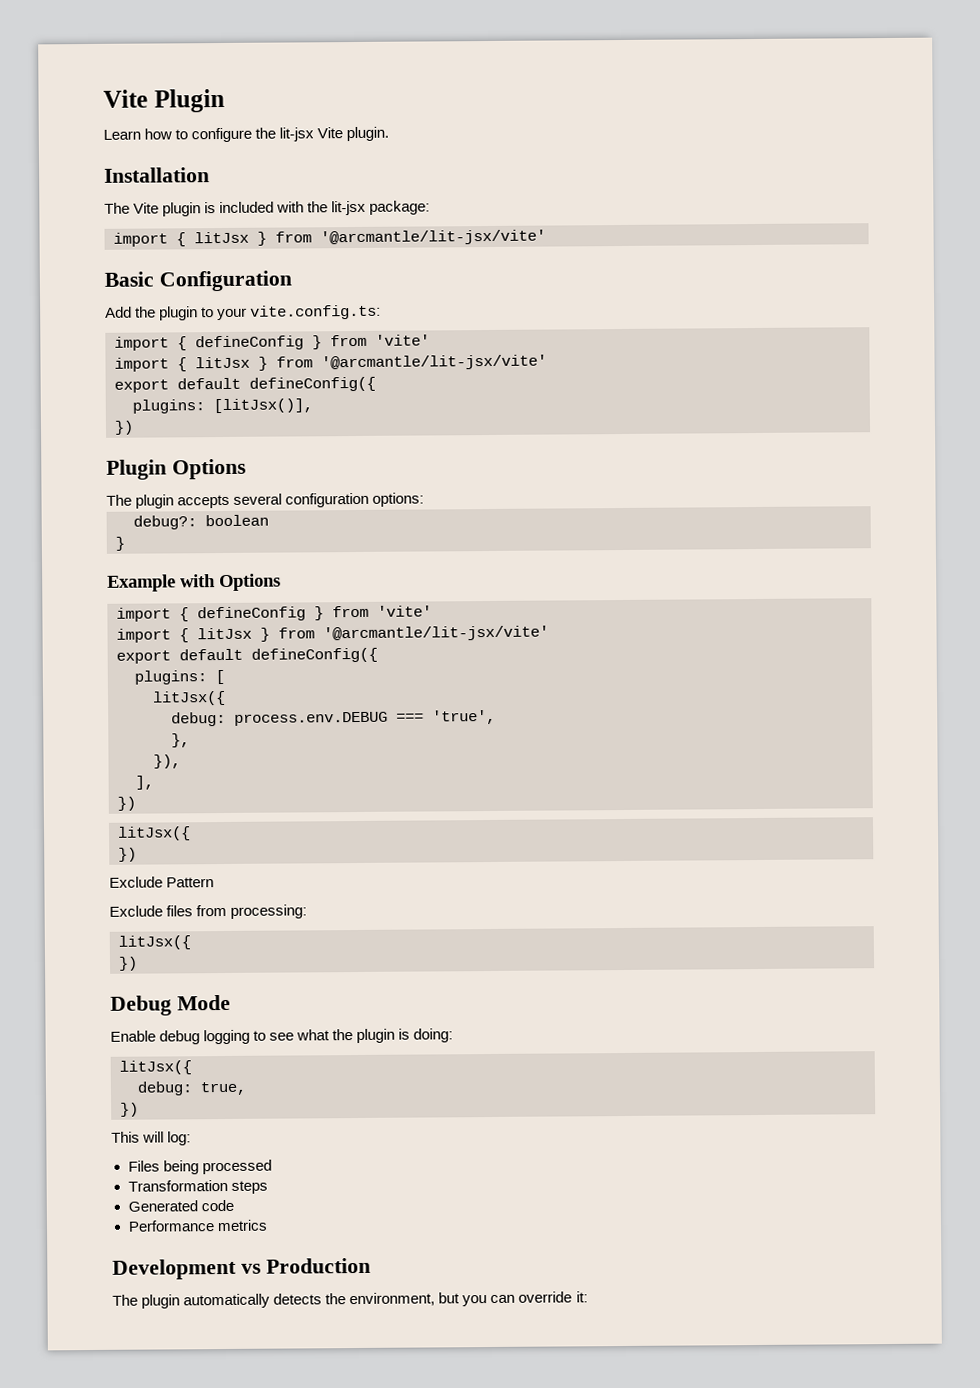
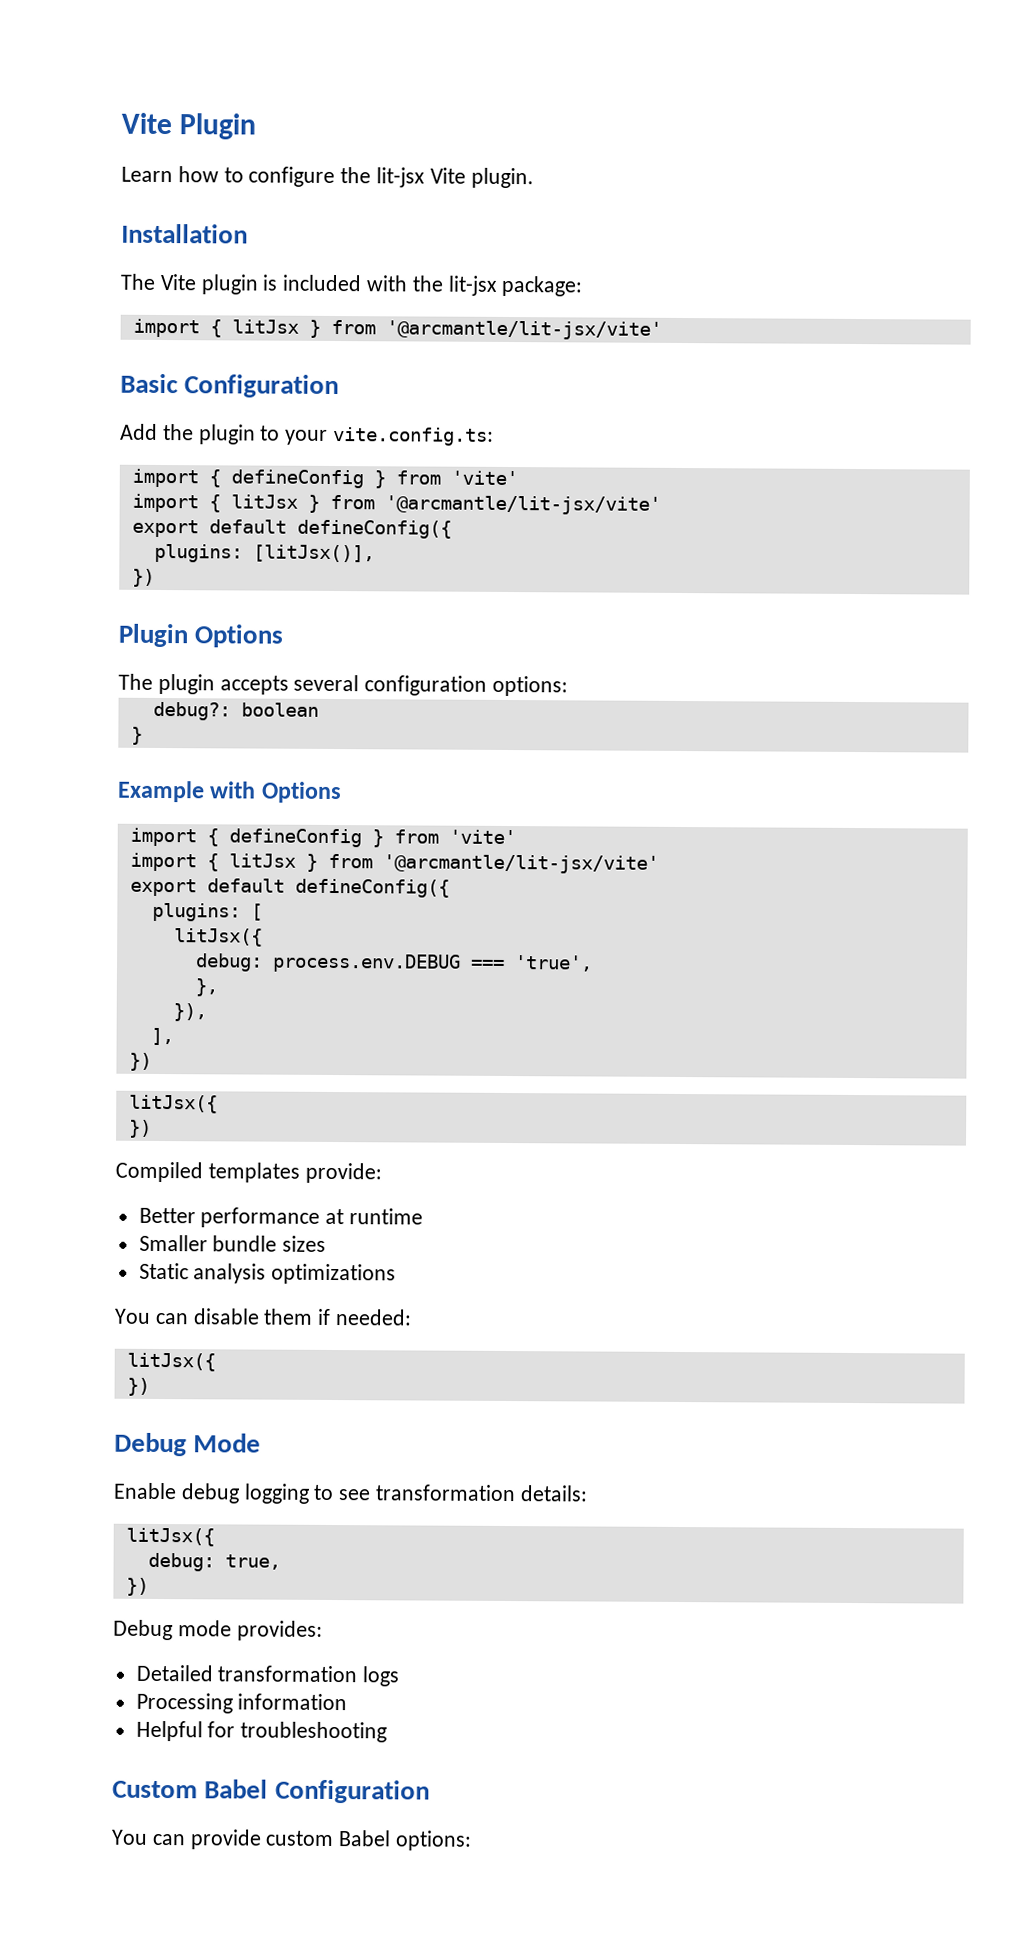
- Exclude Pattern
- Exclude files from processing:
+ Compiled templates provide:
+ Better performance at runtime
+ Smaller bundle sizes
+ Static analysis optimizations
+ You can disable them if needed:
- Enable debug logging to see what the plugin is doing:
+ Enable debug logging to see transformation details:
- This will log:
- Files being processed
- Transformation steps
- Generated code
- Performance metrics
- Development vs Production
- The plugin automatically detects the environment, but you can override it:
+ Debug mode provides:
+ Detailed transformation logs
+ Processing information
+ Helpful for troubleshooting
+ Custom Babel Configuration
+ You can provide custom Babel options:

